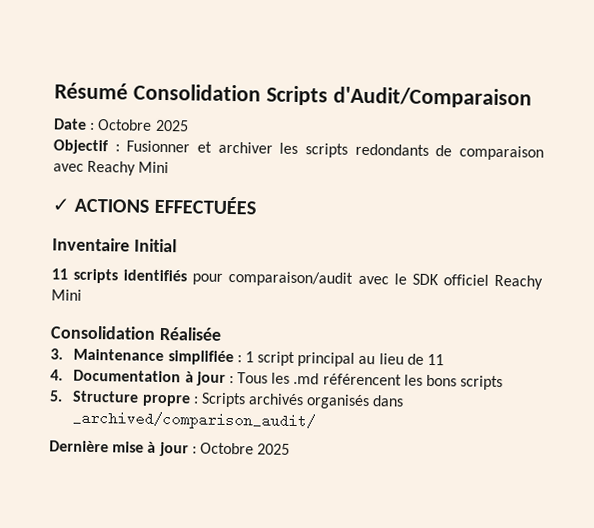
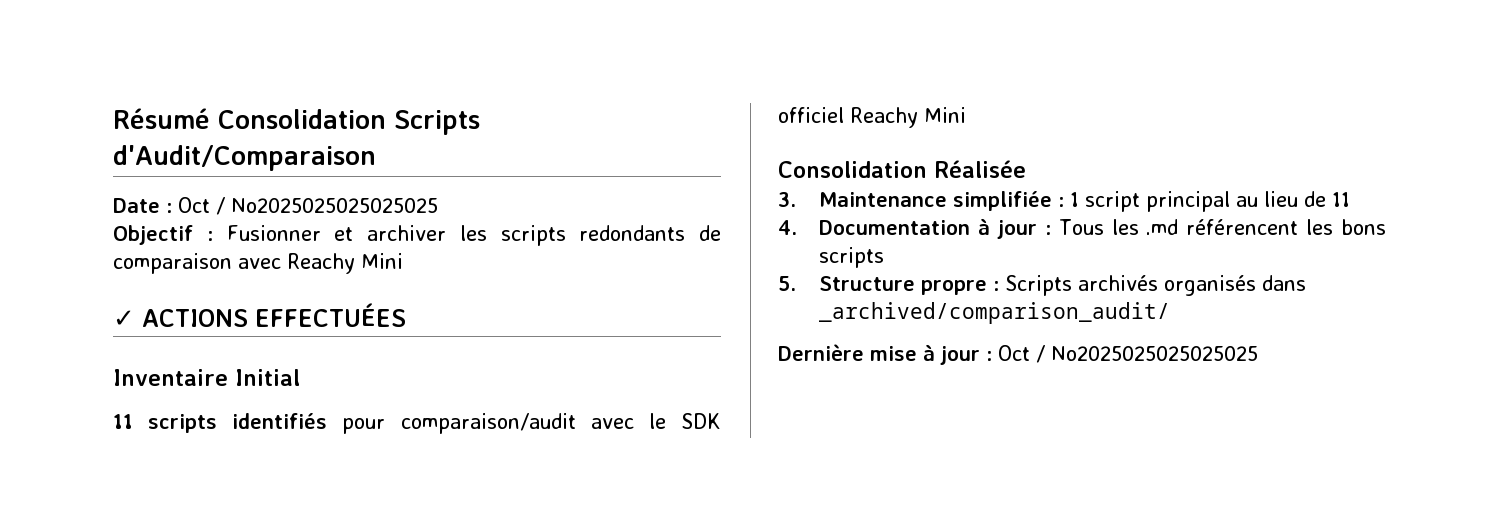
- Date : Octobre 2025
+ Date : Oct / No2025025025025025
- Dernière mise à jour : Octobre 2025
+ Dernière mise à jour : Oct / No2025025025025025

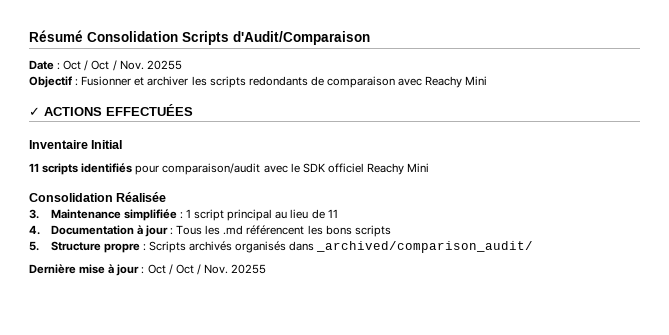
- Date : Oct / No2025025025025025
+ Date : Oct / Oct / Nov. 20255
- Dernière mise à jour : Oct / No2025025025025025
+ Dernière mise à jour : Oct / Oct / Nov. 20255

